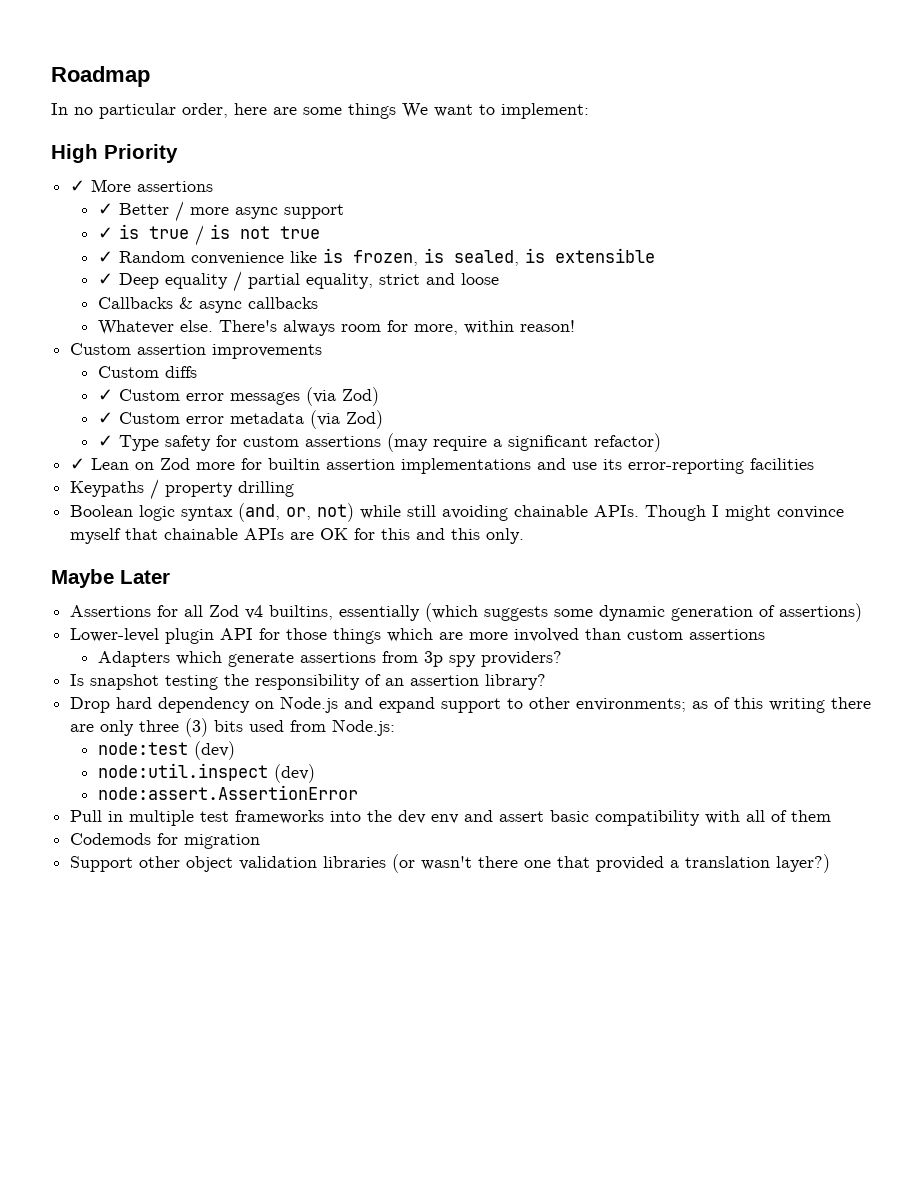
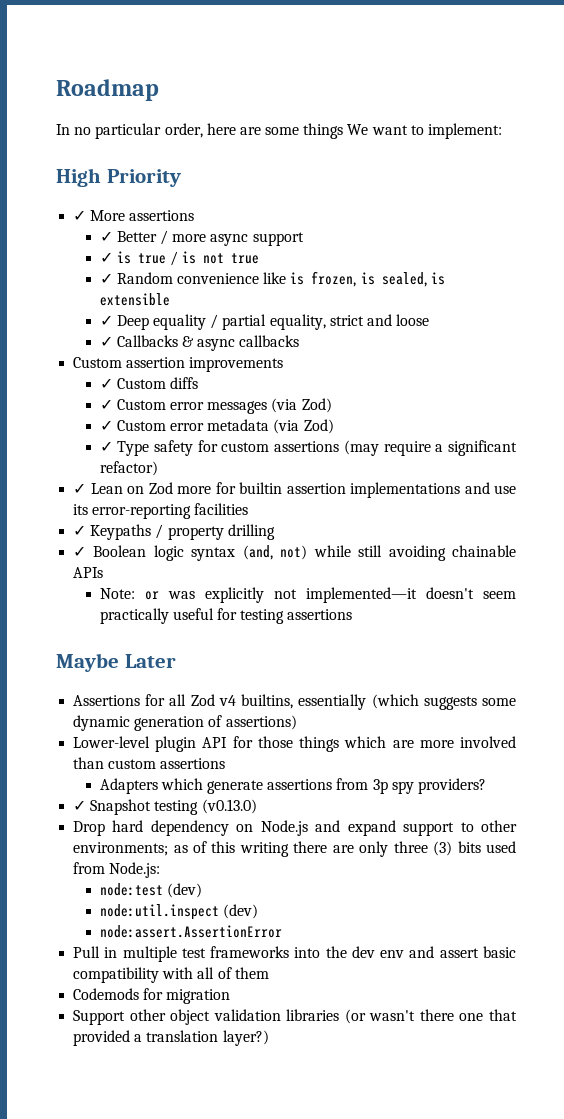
- Callbacks & async callbacks
+ ✓ Callbacks & async callbacks
- Whatever else. There's always room for more, within reason!
- Custom diffs
+ ✓ Custom diffs
- Keypaths / property drilling
+ ✓ Keypaths / property drilling
- Boolean logic syntax (and, or, not) while still avoiding chainable APIs. Though I might convince myself that chainable APIs are OK for this and this only.
+ ✓ Boolean logic syntax (and, not) while still avoiding chainable APIs
+ Note: or was explicitly not implemented—it doesn't seem practically useful for testing assertions
- Is snapshot testing the responsibility of an assertion library?
+ ✓ Snapshot testing (v0.13.0)

